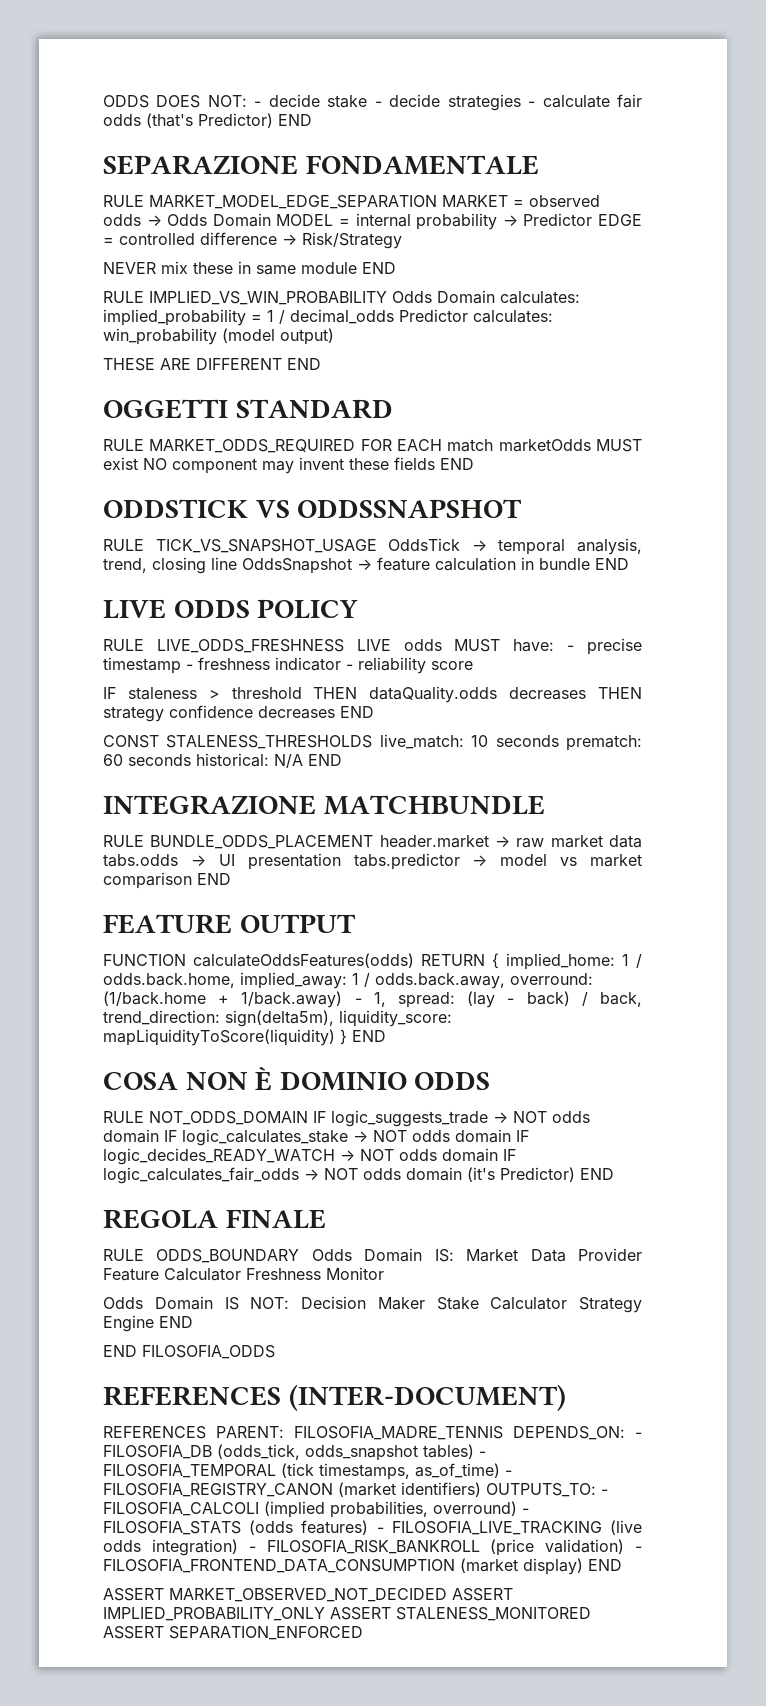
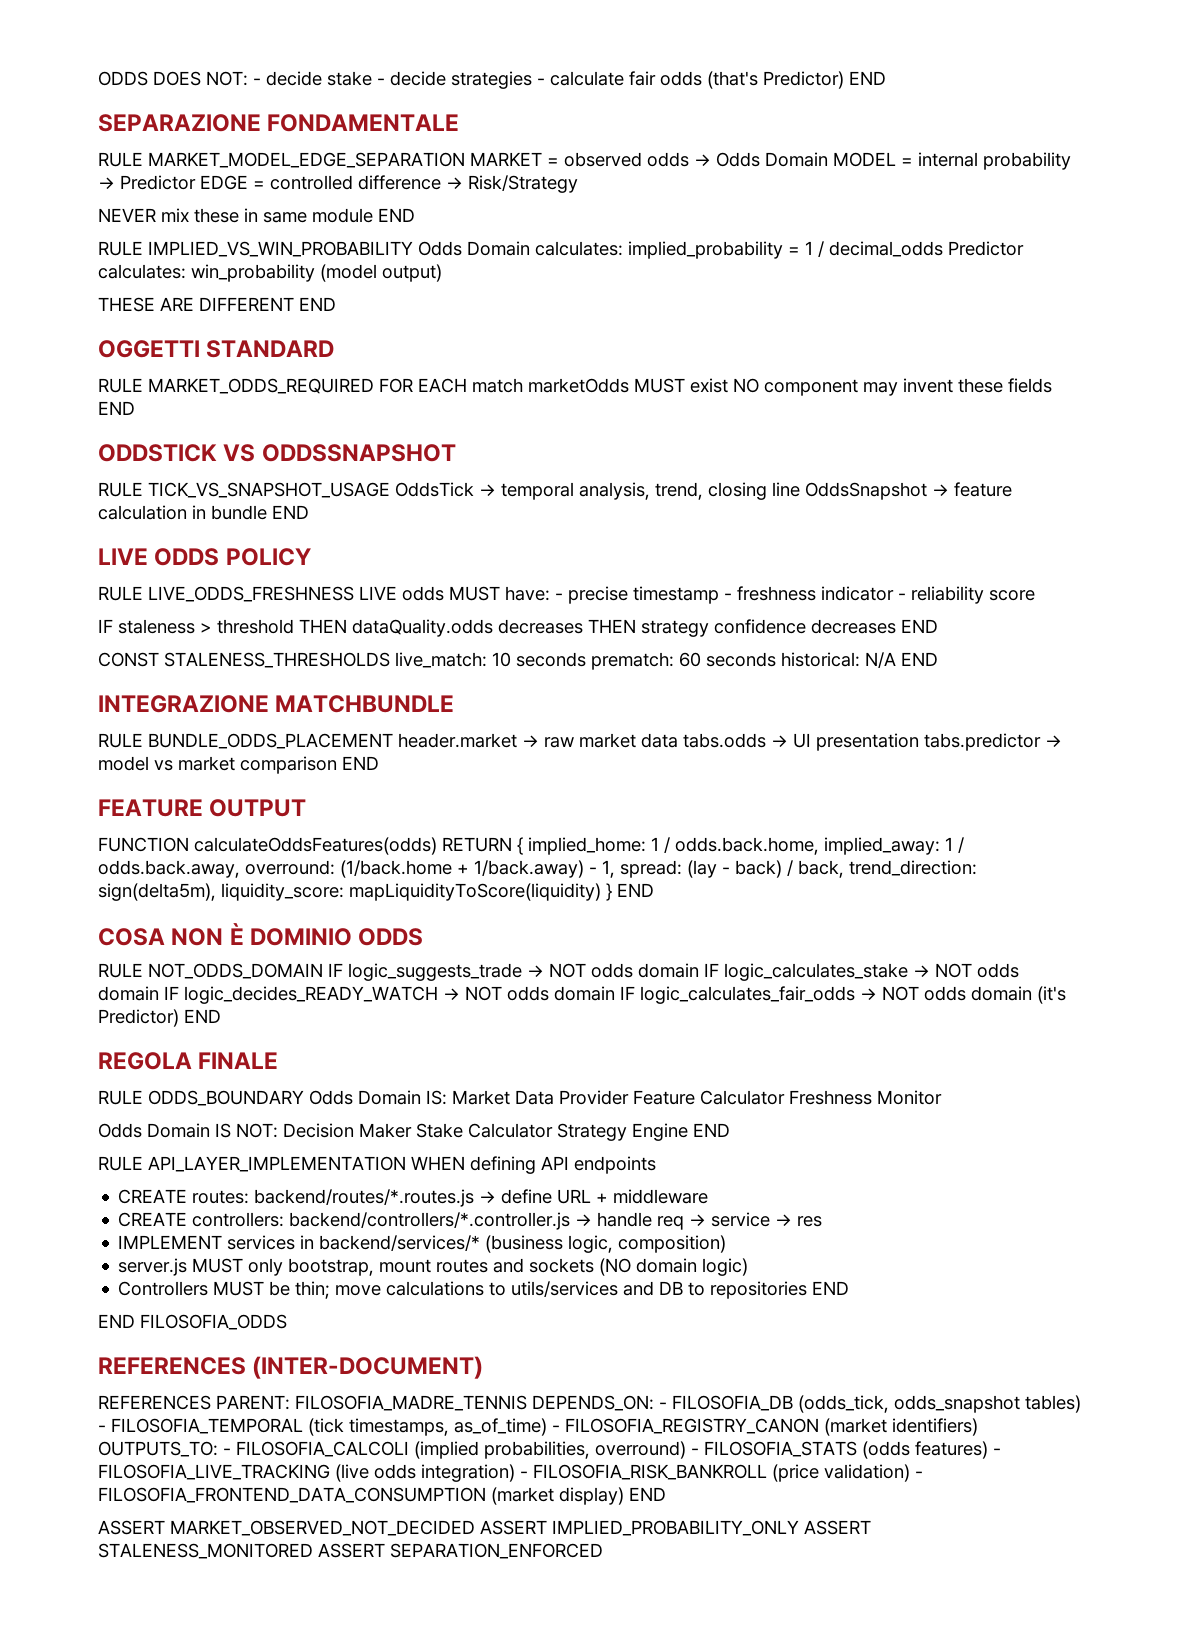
+ RULE API_LAYER_IMPLEMENTATION WHEN defining API endpoints
+ CREATE routes: backend/routes/*.routes.js → define URL + middleware
+ CREATE controllers: backend/controllers/*.controller.js → handle req → service → res
+ IMPLEMENT services in backend/services/* (business logic, composition)
+ server.js MUST only bootstrap, mount routes and sockets (NO domain logic)
+ Controllers MUST be thin; move calculations to utils/services and DB to repositories END

